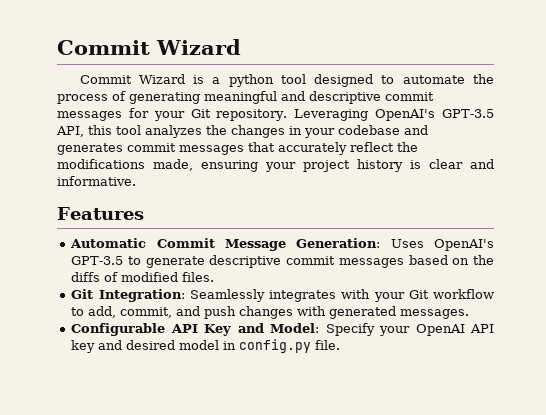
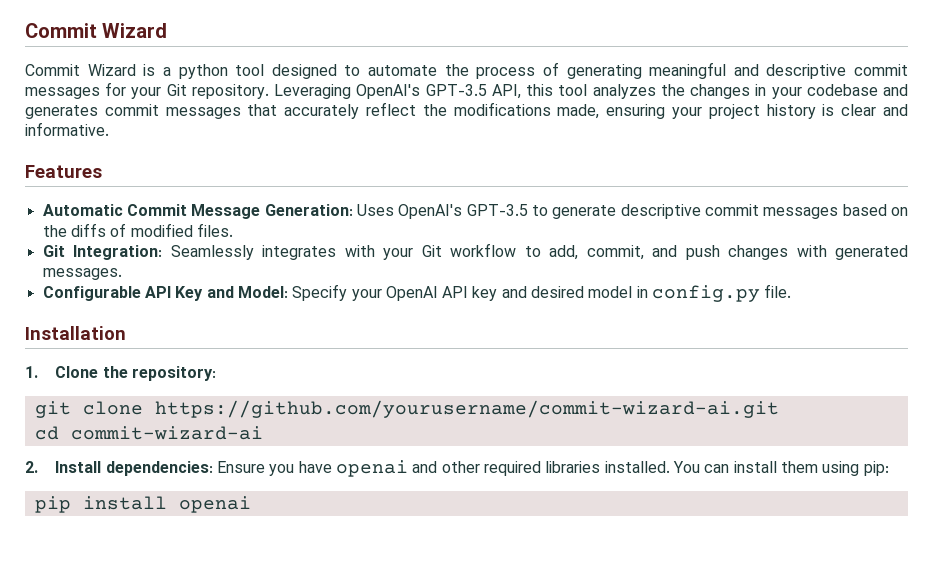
+ Installation
+ 1. Clone the repository:
+ git clone https://github.com/yourusername/commit-wizard-ai.git
+ cd commit-wizard-ai
+ 2. Install dependencies: Ensure you have openai and other required libraries installed. You can install them using pip:
+ pip install openai

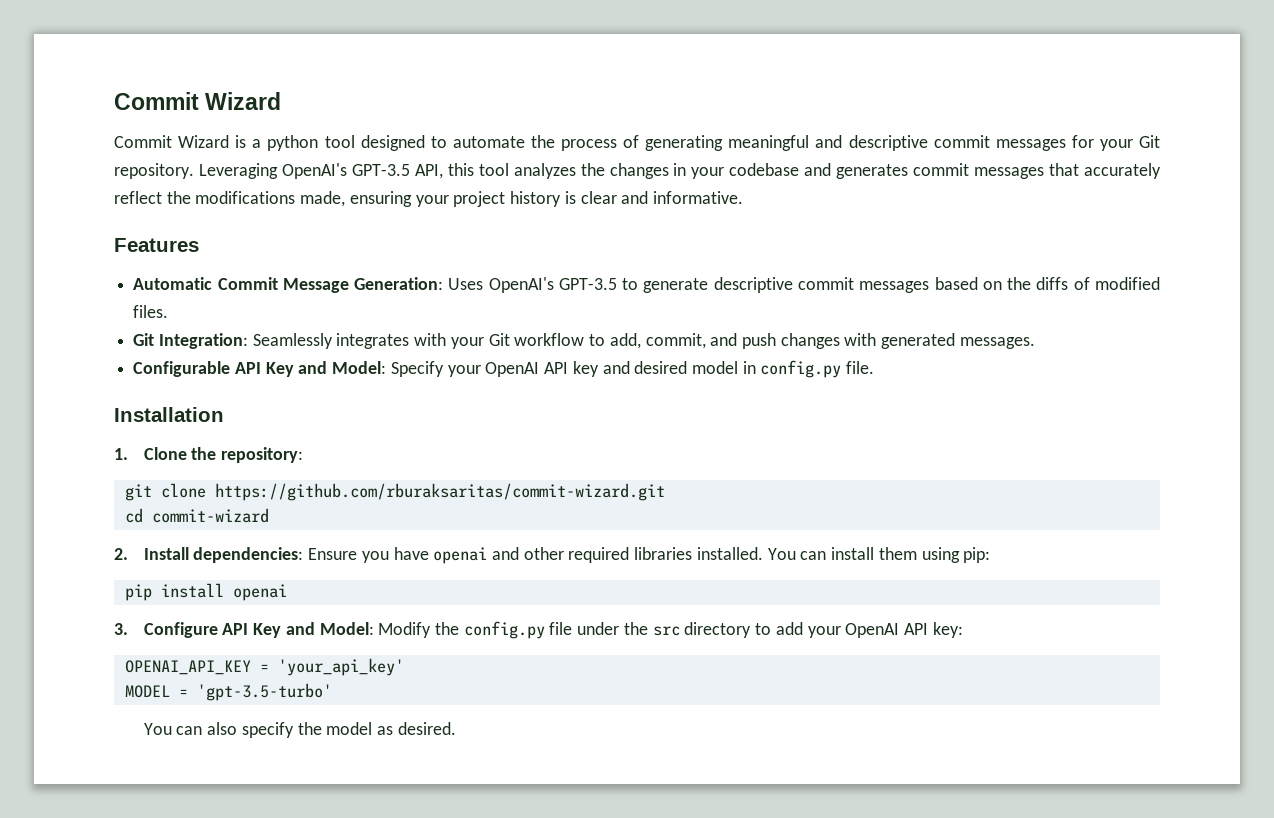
- git clone https://github.com/yourusername/commit-wizard-ai.git
+ git clone https://github.com/rburaksaritas/commit-wizard.git
- cd commit-wizard-ai
+ cd commit-wizard
+ 3. Configure API Key and Model: Modify the config.py file under the src directory to add your OpenAI API key:
+ OPENAI_API_KEY = 'your_api_key'
+ MODEL = 'gpt-3.5-turbo'
+ You can also specify the model as desired.

